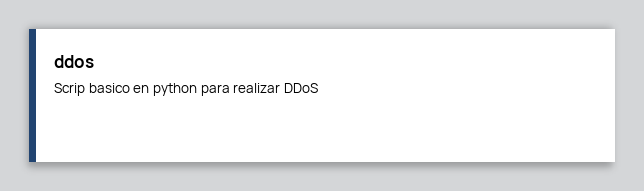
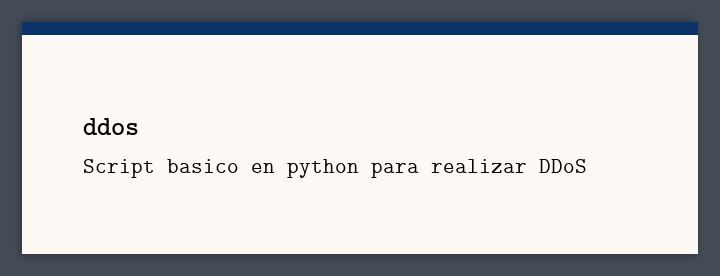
- Scrip basico en python para realizar DDoS
+ Script basico en python para realizar DDoS

